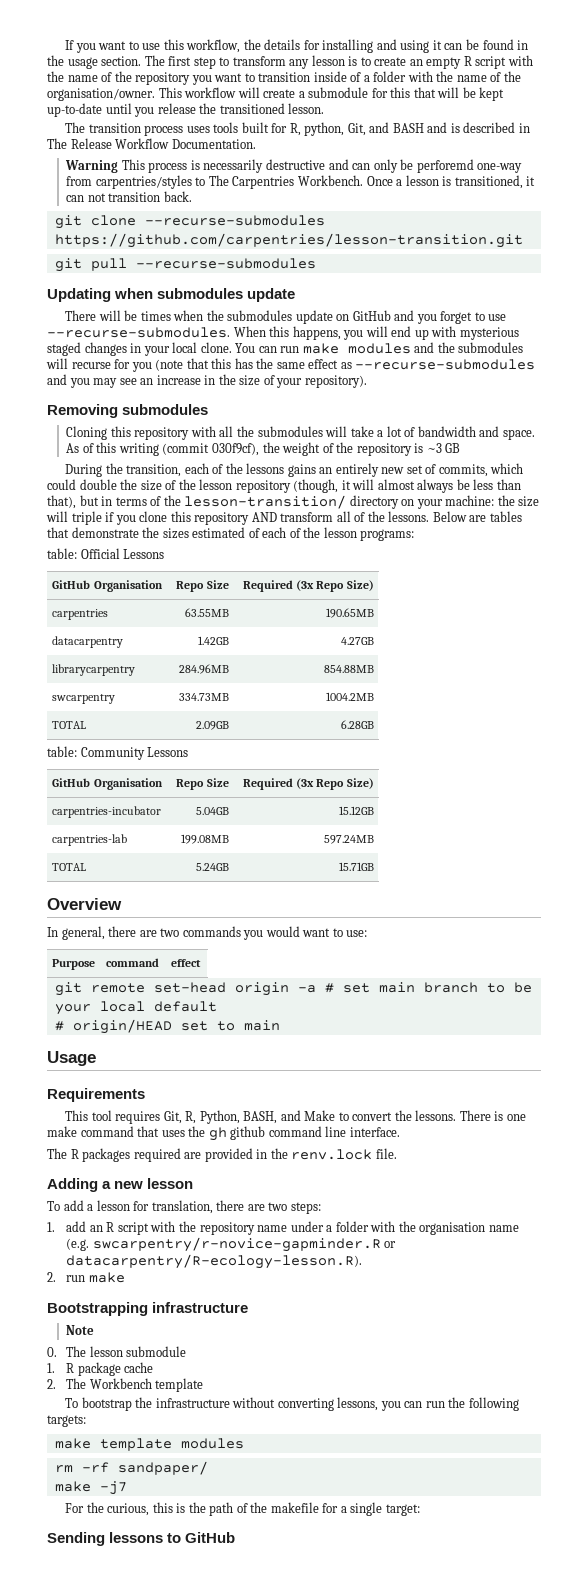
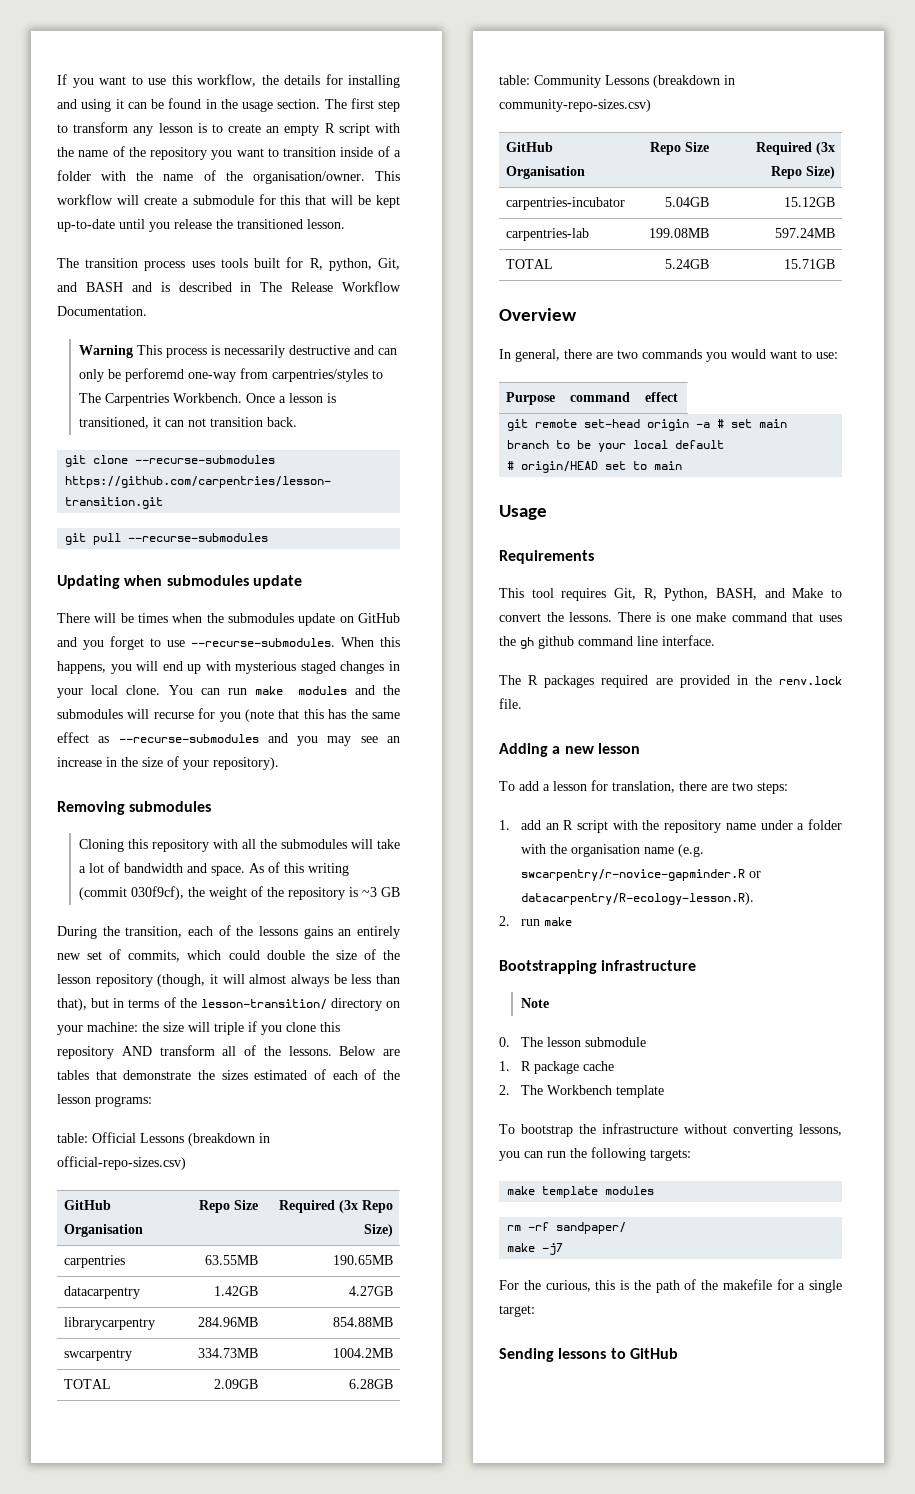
- table: Official Lessons
+ table: Official Lessons (breakdown in official-repo-sizes.csv)
- table: Community Lessons
+ table: Community Lessons (breakdown in community-repo-sizes.csv)

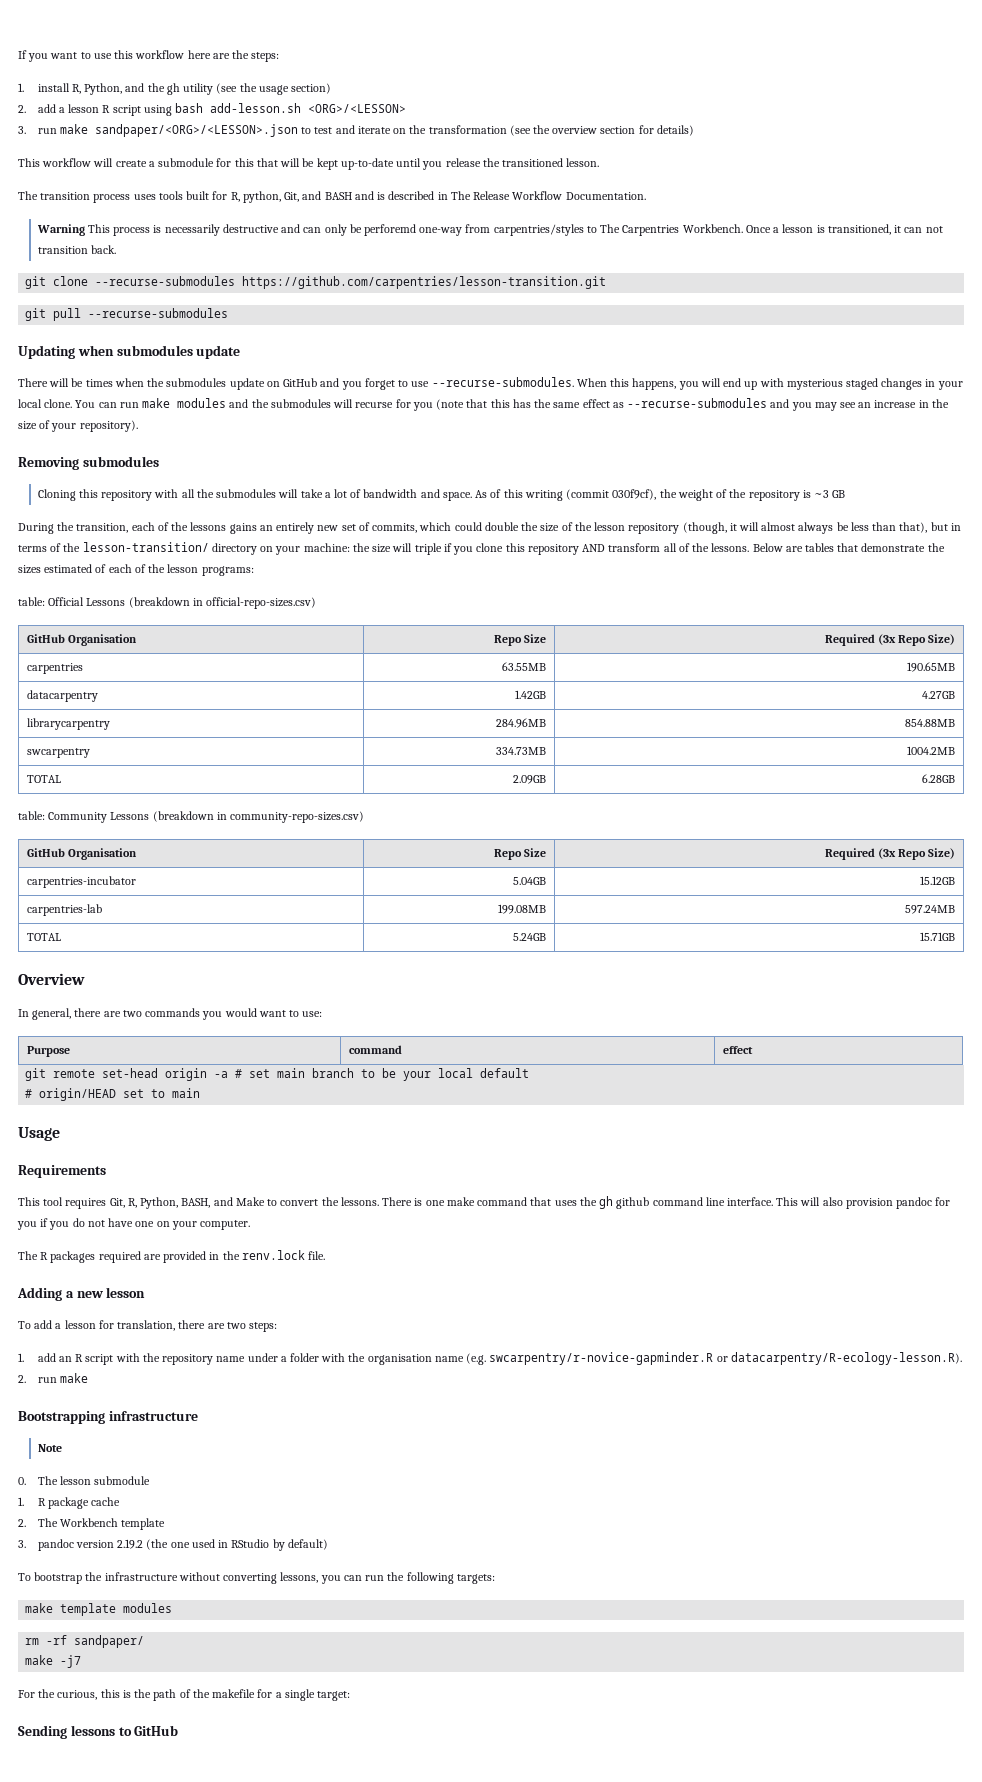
- If you want to use this workflow, the details for installing and using it can be found in the usage section. The first step to transform any lesson is to create an empty R script with the name of the repository you want to transition inside of a folder with the name of the organisation/owner. This workflow will create a submodule for this that will be kept up-to-date until you release the transitioned lesson.
+ If you want to use this workflow here are the steps:
+ 1. install R, Python, and the gh utility (see the usage section)
+ 2. add a lesson R script using bash add-lesson.sh <ORG>/<LESSON>
+ 3. run make sandpaper/<ORG>/<LESSON>.json to test and iterate on the transformation (see the overview section for details)
+ This workflow will create a submodule for this that will be kept up-to-date until you release the transitioned lesson.
+ This will also provision pandoc for you if you do not have one on your computer.
+ 3. pandoc version 2.19.2 (the one used in RStudio by default)

